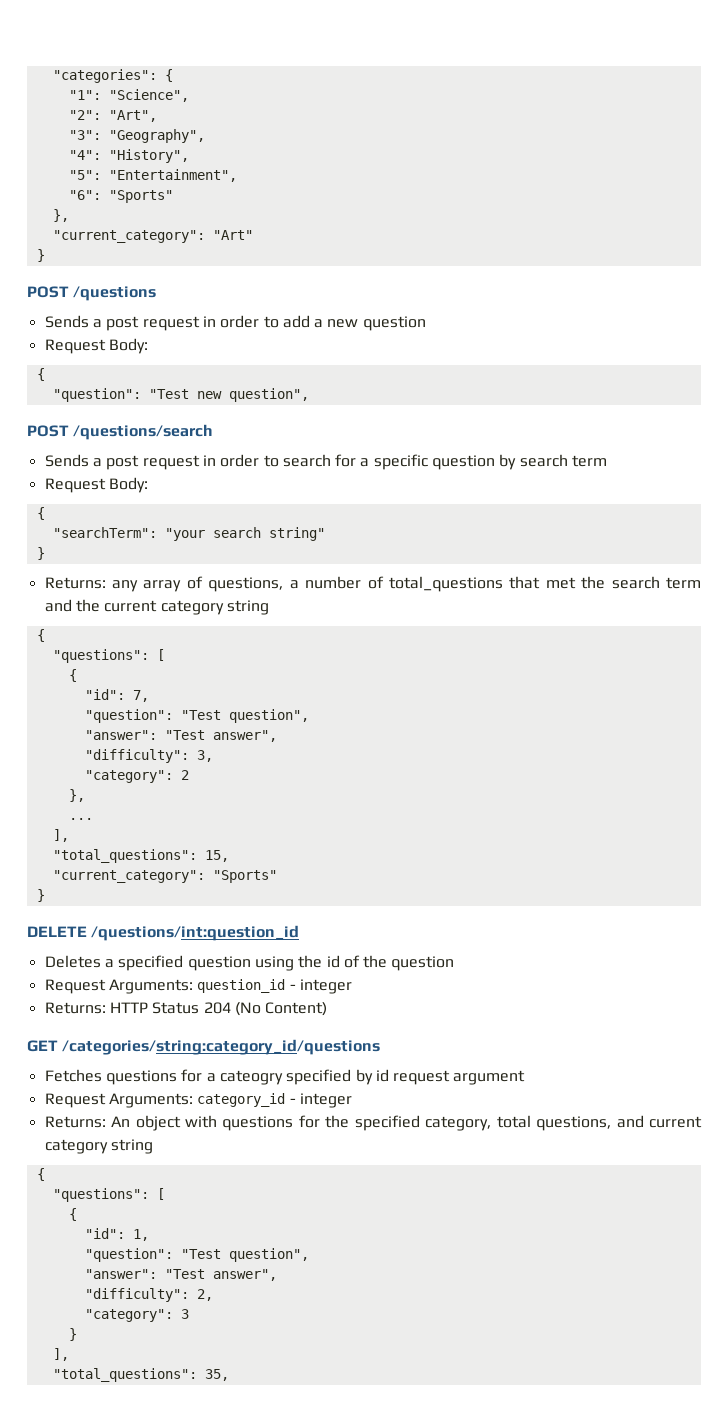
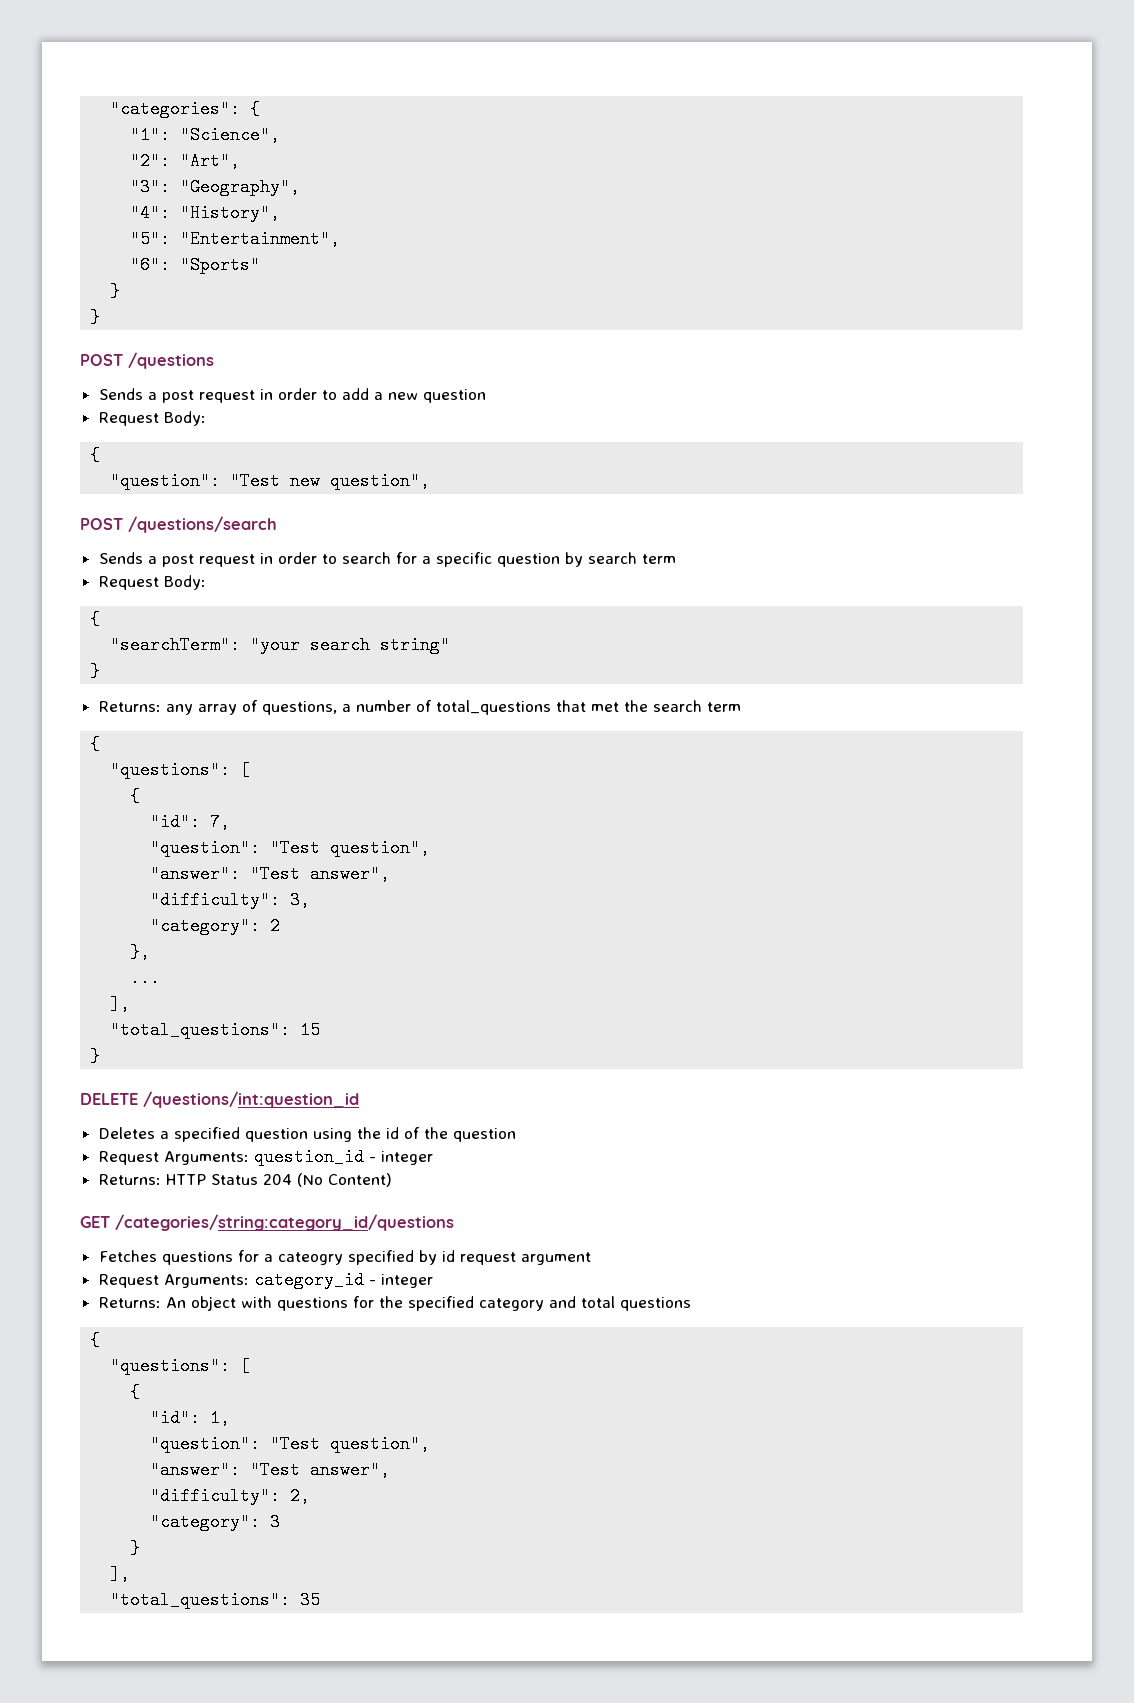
  "6": "Sports"
- },
- "current_category": "Art"
+ }
- Returns: any array of questions, a number of total_questions that met the search term and the current category string
+ Returns: any array of questions, a number of total_questions that met the search term
- "total_questions": 15,
- "current_category": "Sports"
+ "total_questions": 15
- Returns: An object with questions for the specified category, total questions, and current category string
+ Returns: An object with questions for the specified category and total questions
- "total_questions": 35,
+ "total_questions": 35

